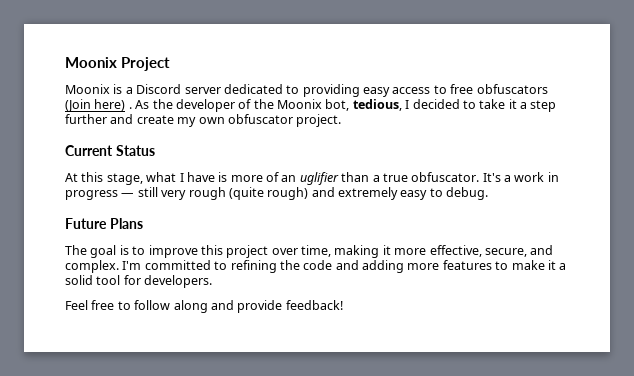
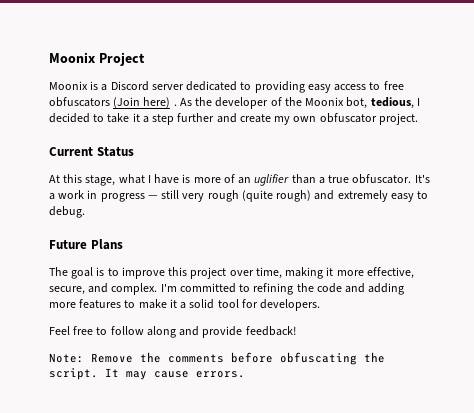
+ Note: Remove the comments before obfuscating the script. It may cause errors.

